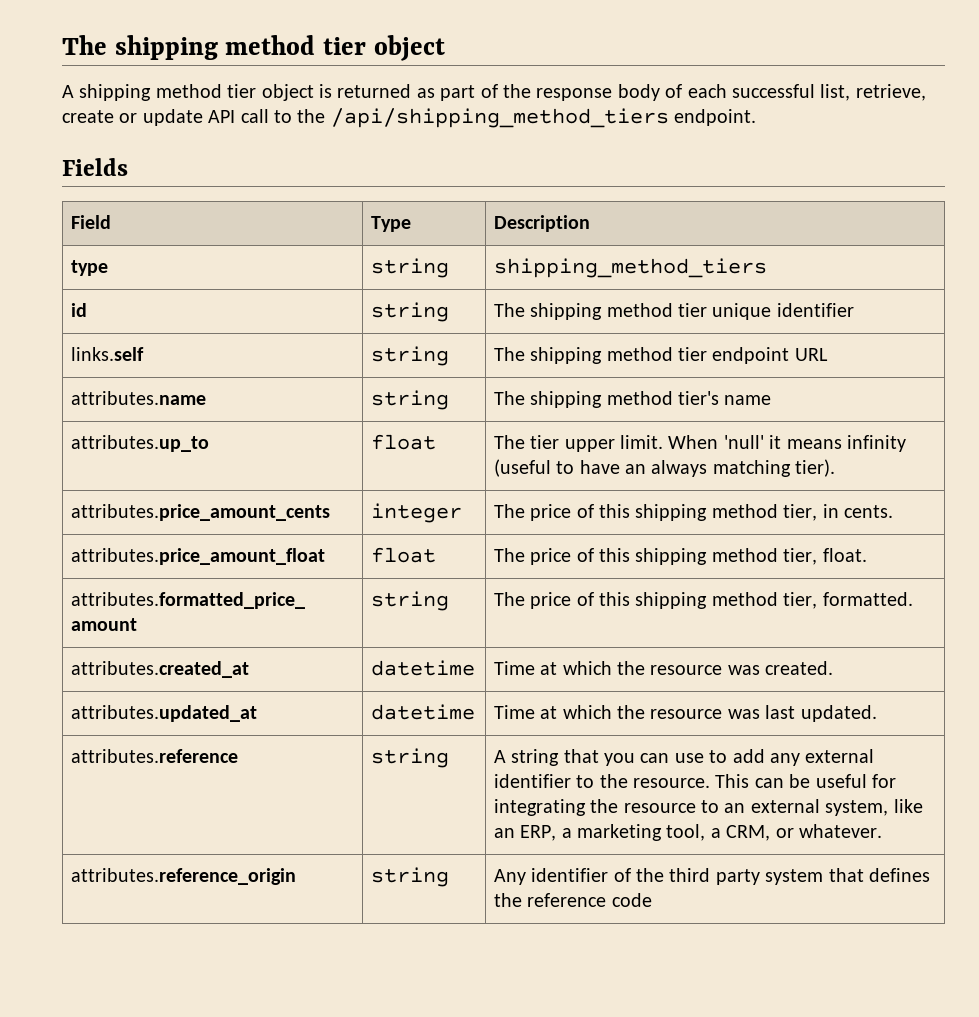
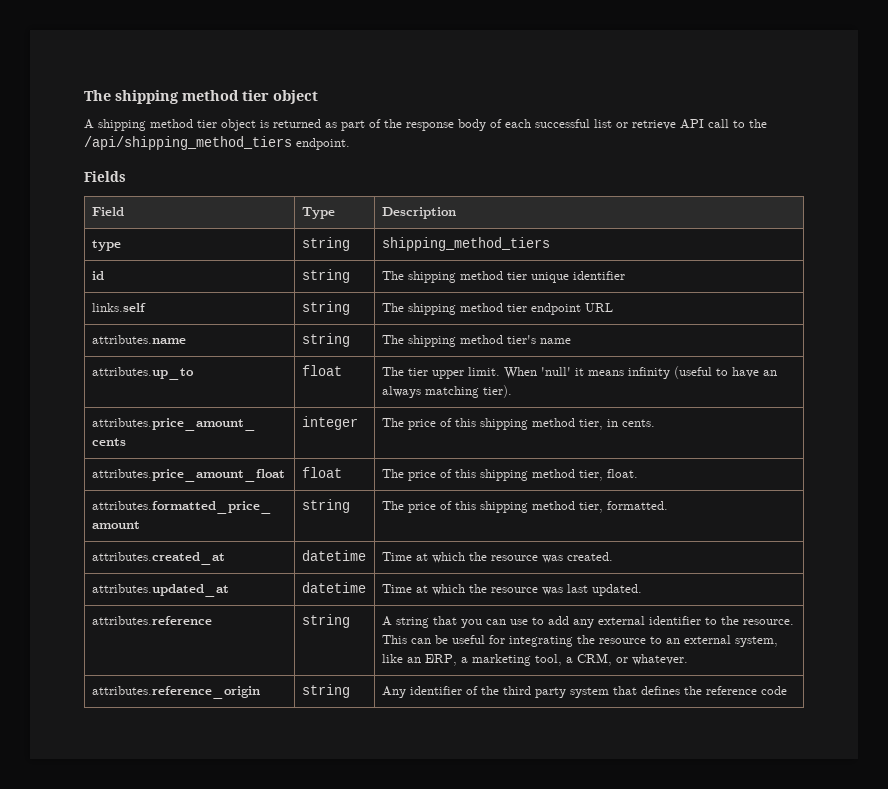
- A shipping method tier object is returned as part of the response body of each successful list, retrieve, create or update API call to the /api/shipping_method_tiers endpoint.
+ A shipping method tier object is returned as part of the response body of each successful list or retrieve API call to the /api/shipping_method_tiers endpoint.

